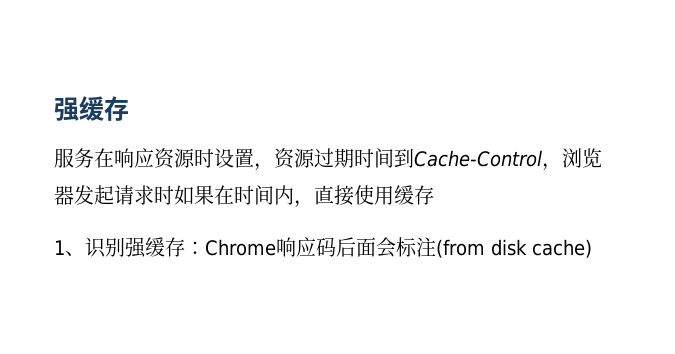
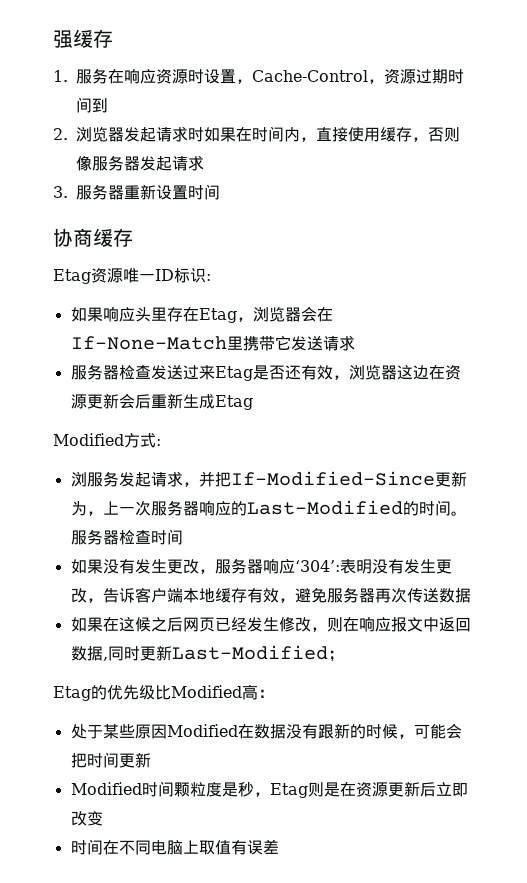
- 服务在响应资源时设置，资源过期时间到Cache-Control，浏览器发起请求时如果在时间内，直接使用缓存
- 1、识别强缓存：Chrome响应码后面会标注(from disk cache)
+ 1.服务在响应资源时设置，Cache-Control，资源过期时间到
+ 2.浏览器发起请求时如果在时间内，直接使用缓存，否则像服务器发起请求
+ 3.服务器重新设置时间
+ 协商缓存
+ Etag资源唯一ID标识:
+ 如果响应头里存在Etag，浏览器会在If-None-Match里携带它发送请求
+ 服务器检查发送过来Etag是否还有效，浏览器这边在资源更新会后重新生成Etag
+ Modified方式:
+ 浏服务发起请求，并把If-Modified-Since更新为，上一次服务器响应的Last-Modified的时间。服务器检查时间
+ 如果没有发生更改，服务器响应‘304’:表明没有发生更改，告诉客户端本地缓存有效，避免服务器再次传送数据
+ 如果在这候之后网页已经发生修改，则在响应报文中返回数据,同时更新Last-Modified；
+ Etag的优先级比Modified高：
+ 处于某些原因Modified在数据没有跟新的时候，可能会把时间更新
+ Modified时间颗粒度是秒，Etag则是在资源更新后立即改变
+ 时间在不同电脑上取值有误差

